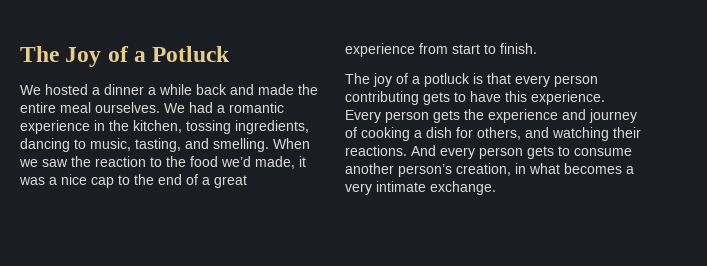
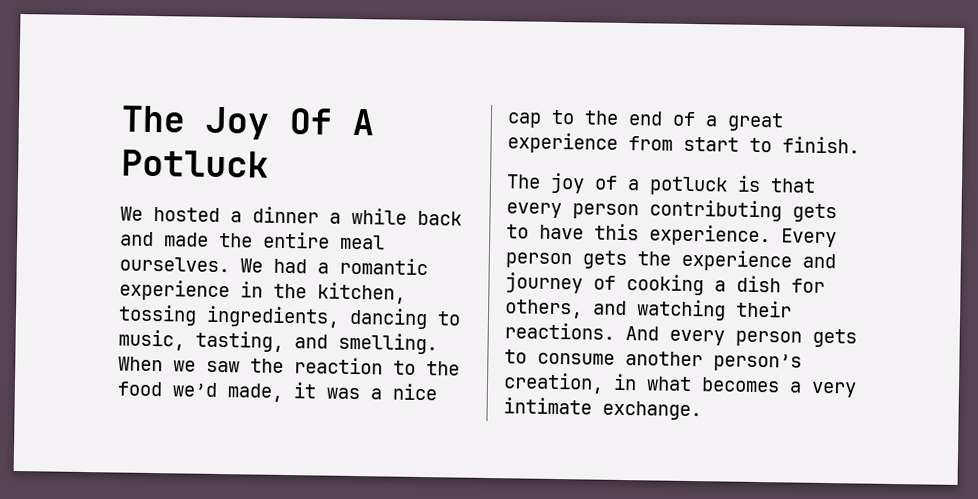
- The Joy of a Potluck
+ The Joy Of A Potluck

